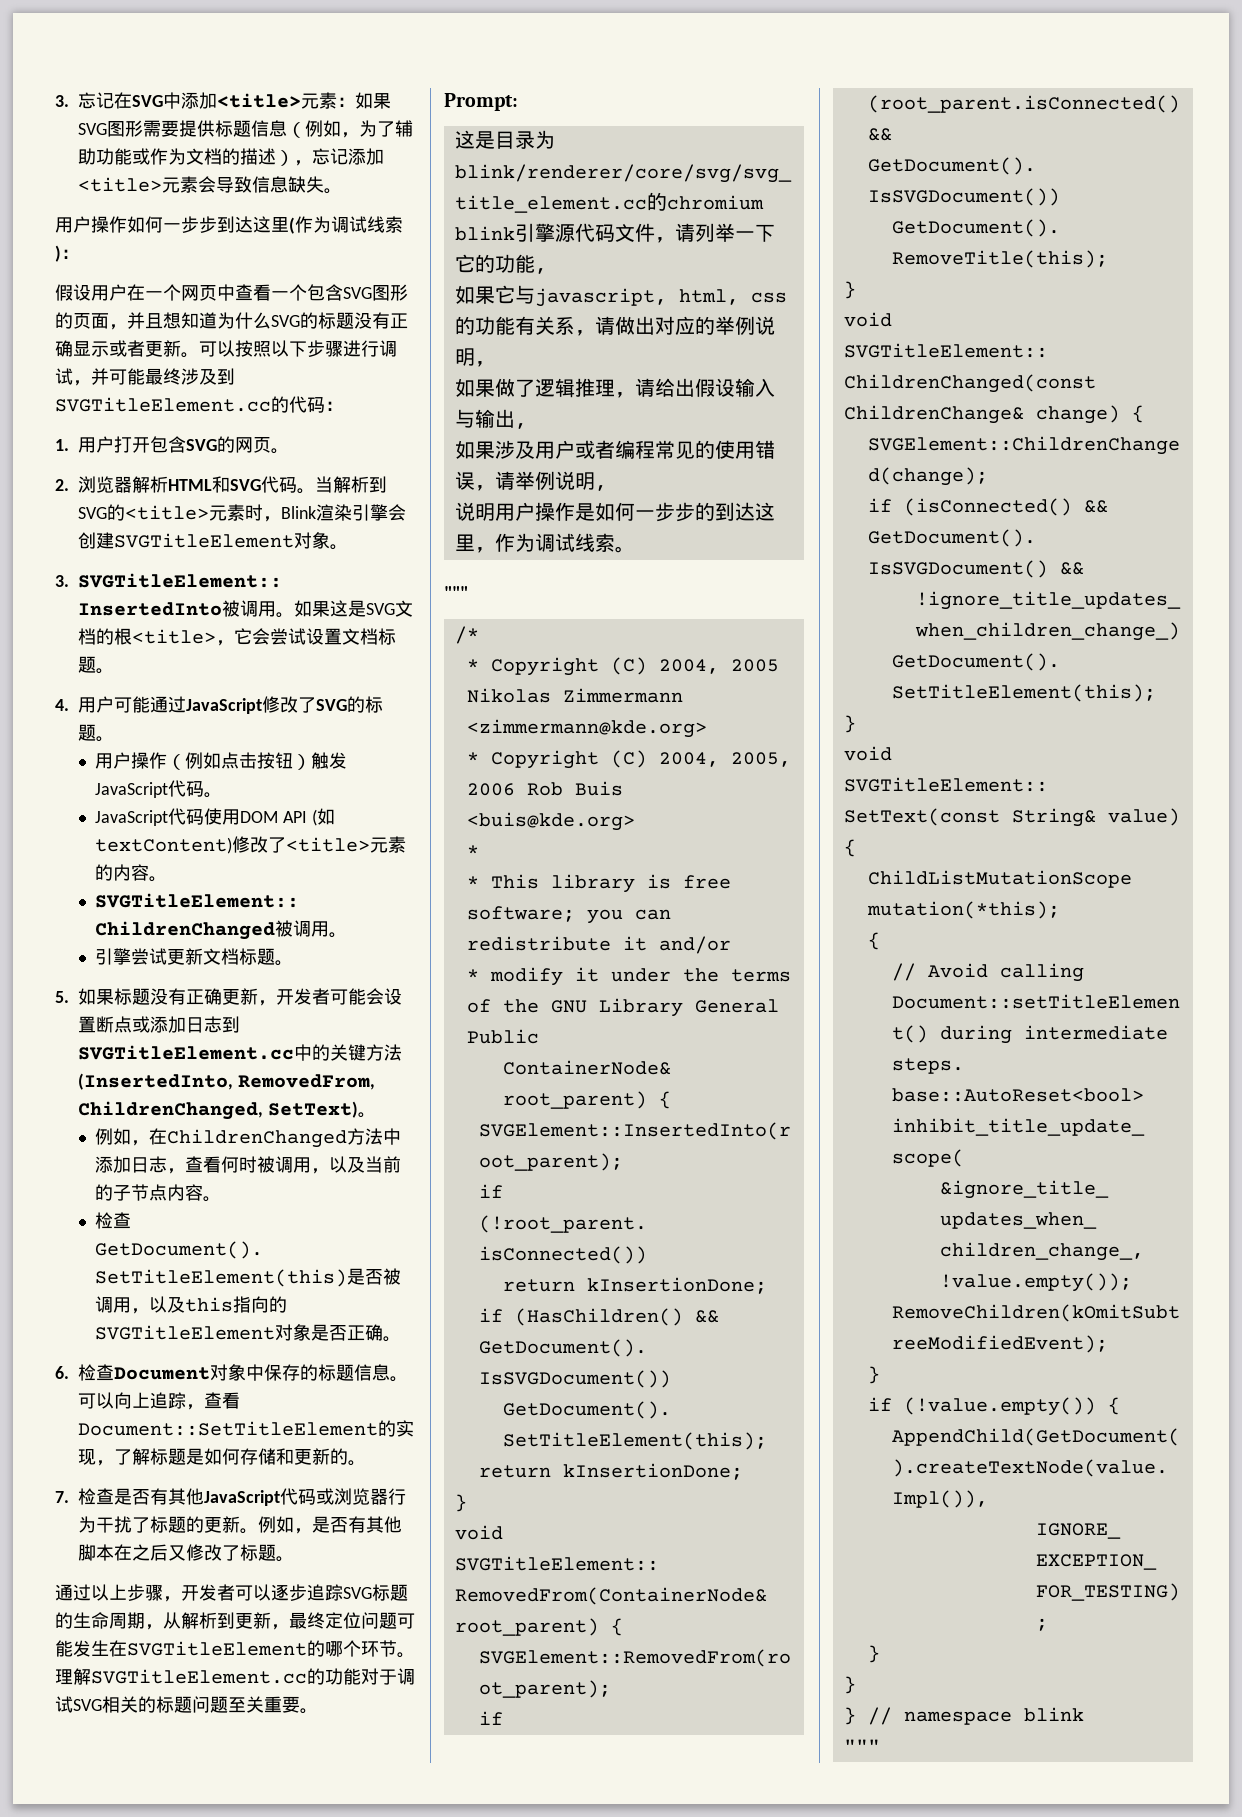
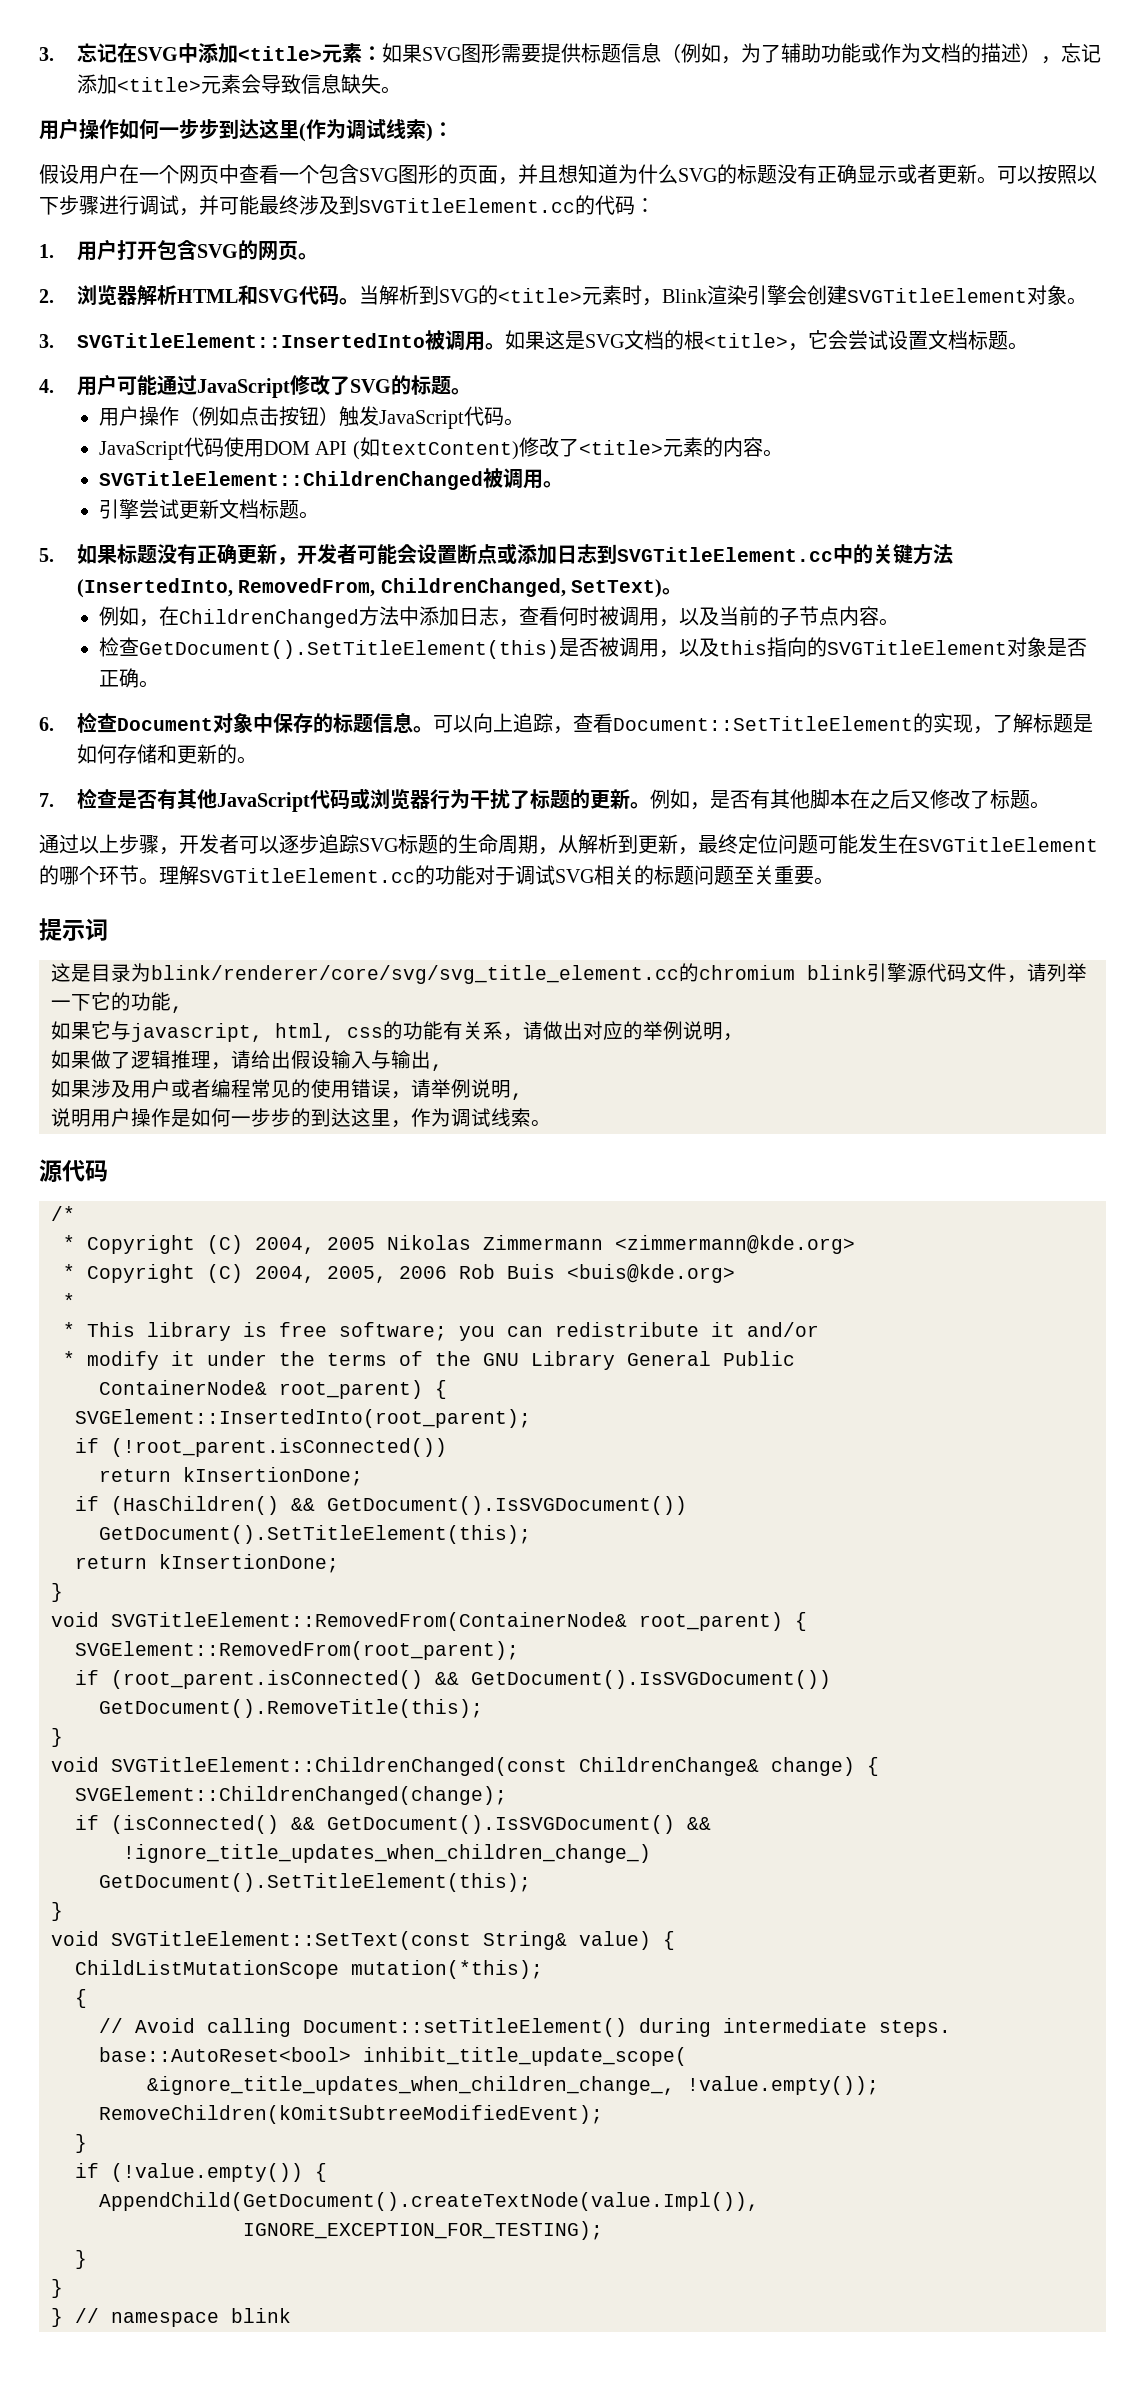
- Prompt:
+ 提示词
  说明用户操作是如何一步步的到达这里，作为调试线索。
- """
+ 源代码
  } // namespace blink
- """

